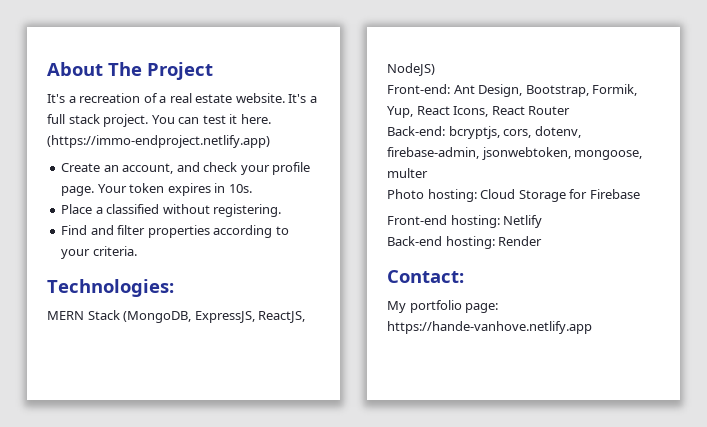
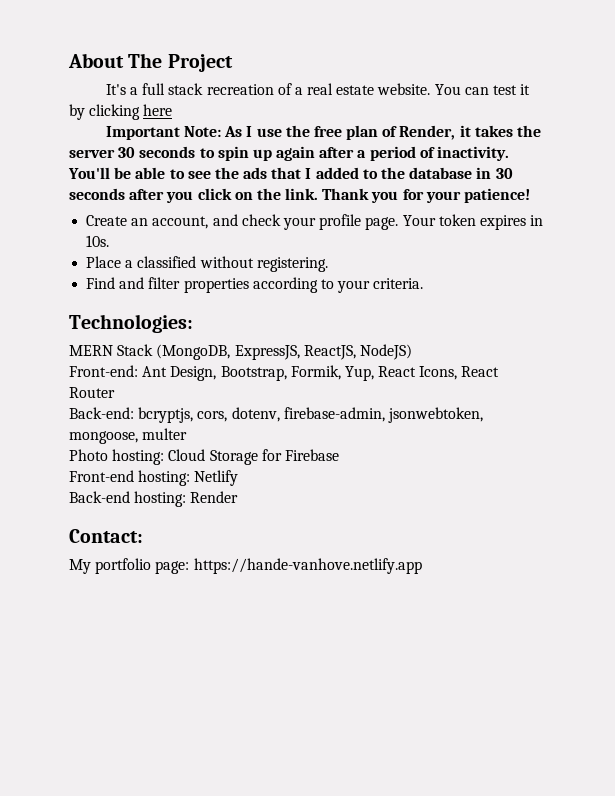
- It's a recreation of a real estate website.
+ It's a full stack recreation of a real estate website.
- It's a full stack project. You can test it here. (https://immo-endproject.netlify.app)
+ You can test it by clicking here
+ Important Note: As I use the free plan of Render, it takes the server 30 seconds to spin up again after a period of inactivity. You'll be able to see the ads that I added to the database in 30 seconds after you click on the link. Thank you for your patience!

